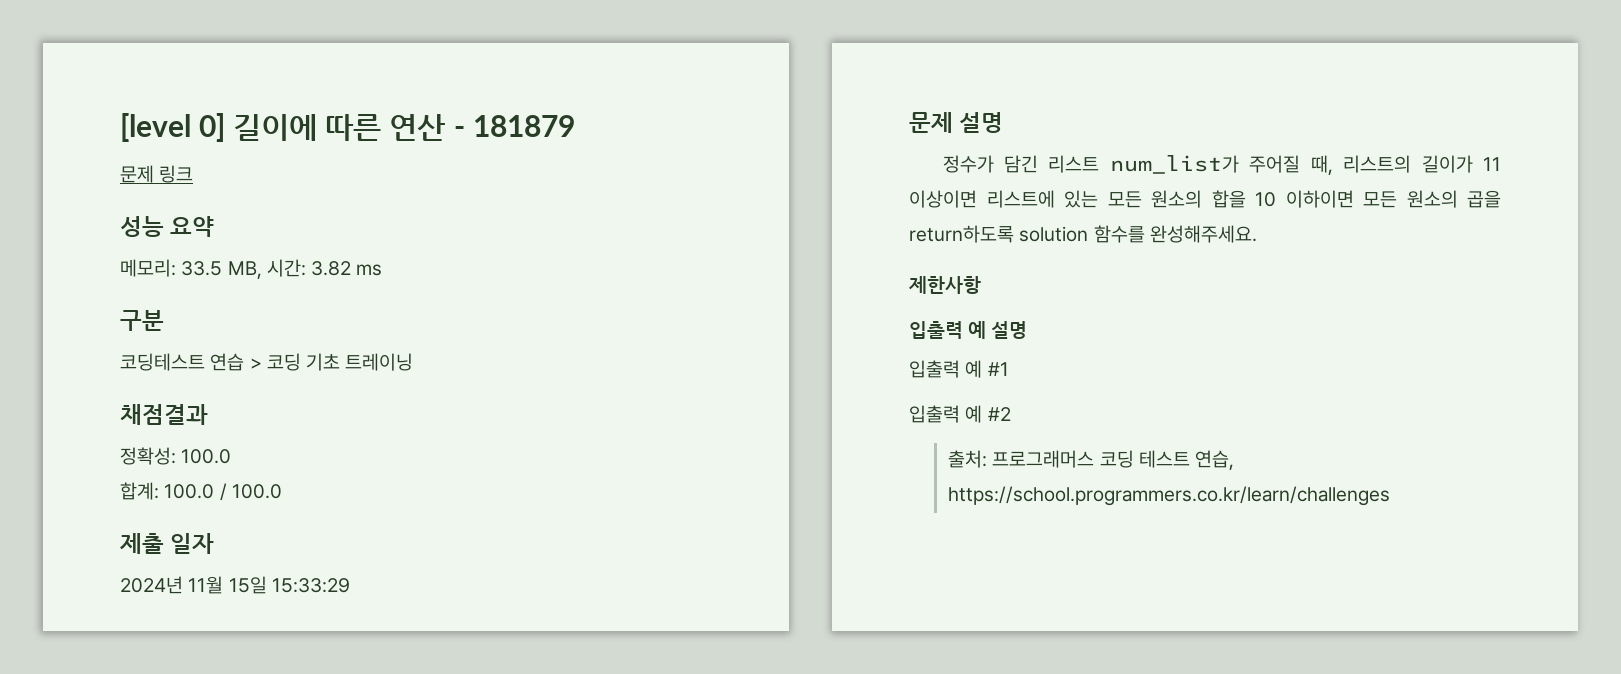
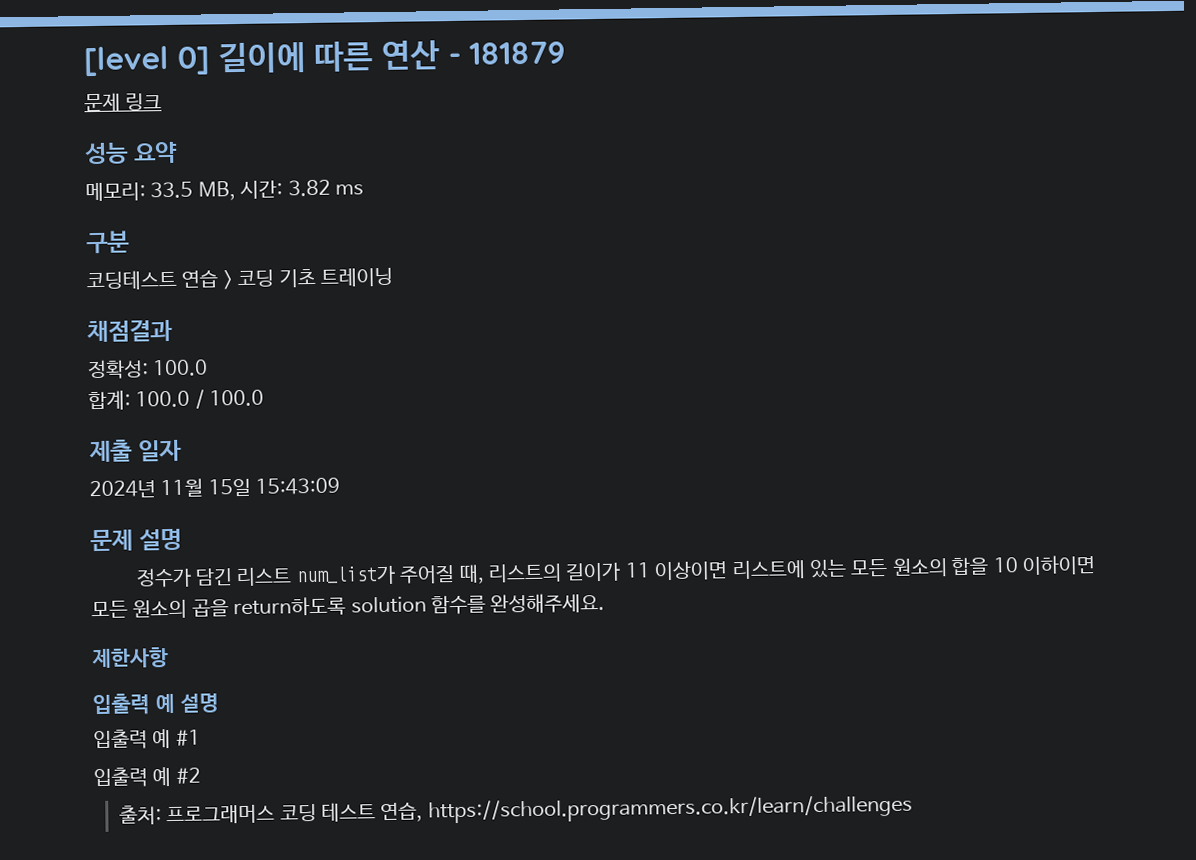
- 2024년 11월 15일 15:33:29
+ 2024년 11월 15일 15:43:09

